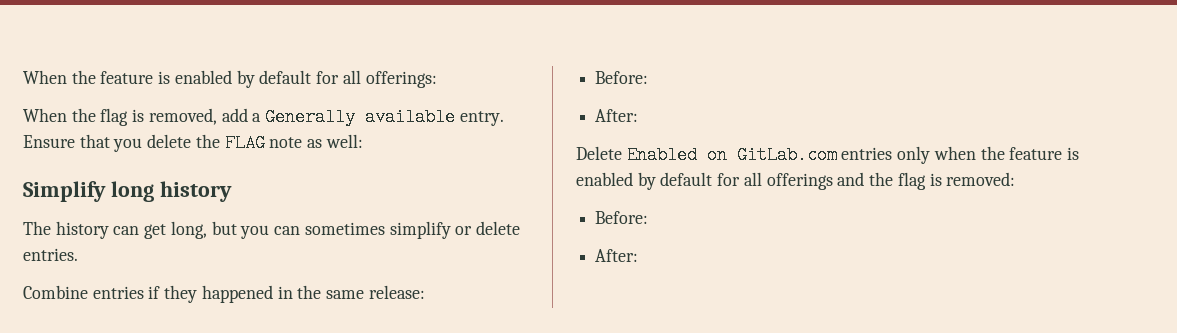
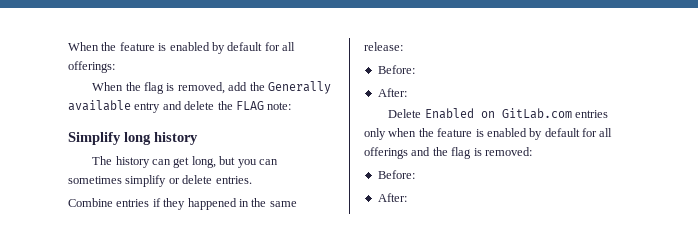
- When the flag is removed, add a Generally available entry. Ensure that you delete the FLAG note as well:
+ When the flag is removed, add the Generally available entry and delete the FLAG note:

